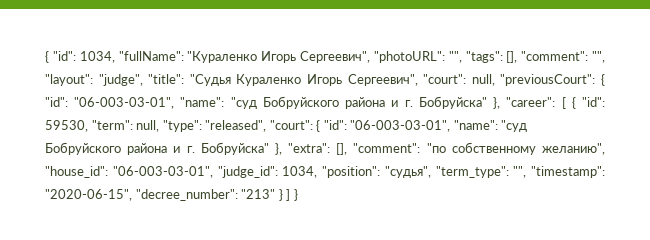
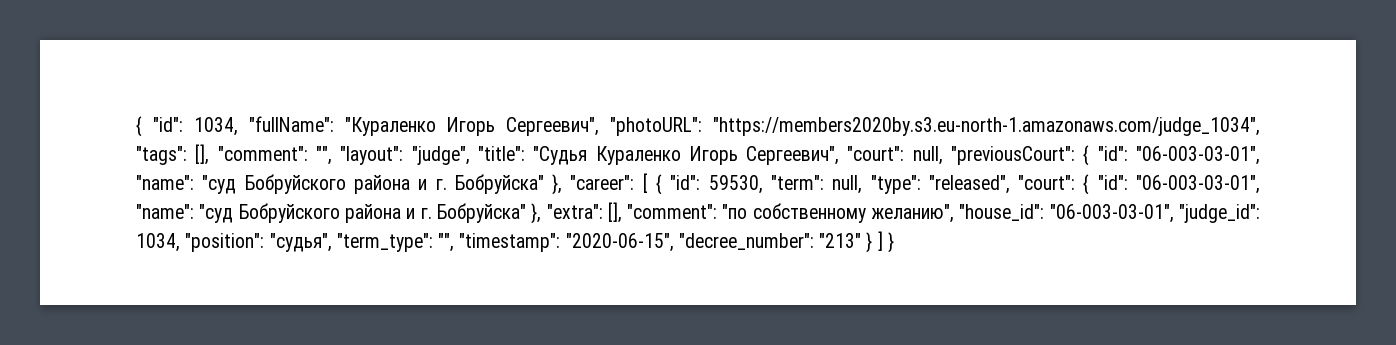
- "", "tags":
+ "https://members2020by.s3.eu-north-1.amazonaws.com/judge_1034", "tags":

